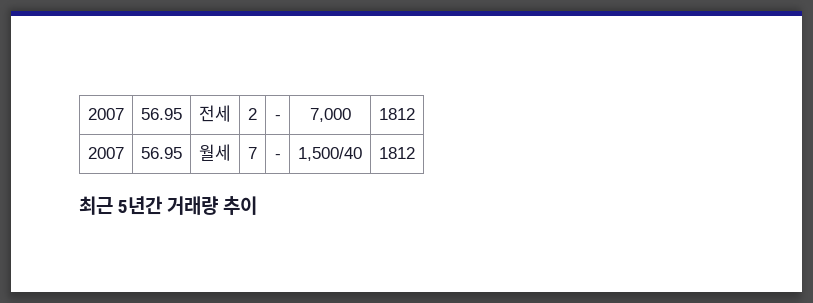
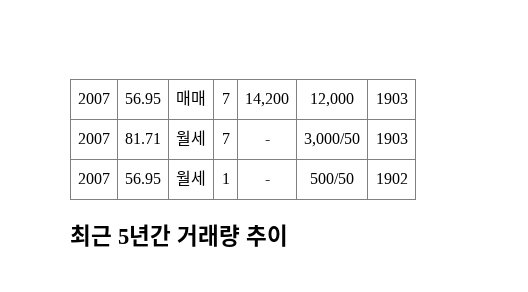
- 2007 | 56.95 | 전세 | 2 | - | 7,000 | 1812
+ 2007 | 56.95 | 매매 | 7 | 14,200 | 12,000 | 1903
+ 2007 | 81.71 | 월세 | 7 | - | 3,000/50 | 1903
- 2007 | 56.95 | 월세 | 7 | - | 1,500/40 | 1812
+ 2007 | 56.95 | 월세 | 1 | - | 500/50 | 1902

